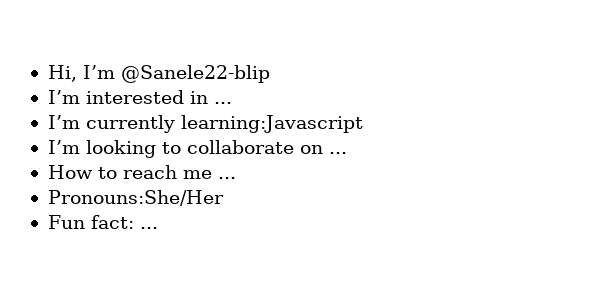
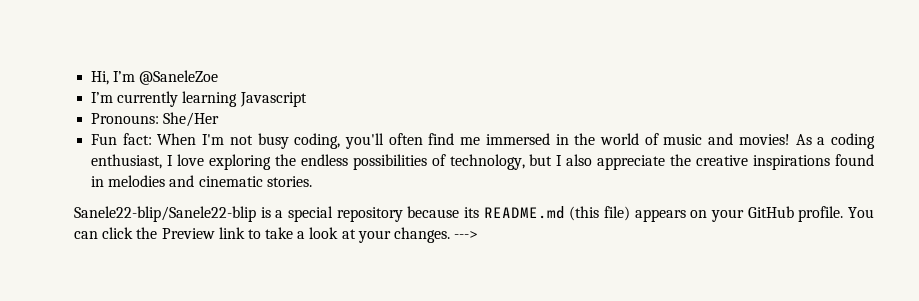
- Hi, I’m @Sanele22-blip
- I’m interested in ...
- I’m currently learning:Javascript
- I’m looking to collaborate on ...
- How to reach me ...
- Pronouns:She/Her
- Fun fact: ...
+ Hi, I’m @SaneleZoe
+ I’m currently learning Javascript
+ Pronouns: She/Her
+ Fun fact: When I'm not busy coding, you'll often find me immersed in the world of music and movies! As a coding enthusiast, I love exploring the endless possibilities of technology, but I also appreciate the creative inspirations found in melodies and cinematic stories.
+ Sanele22-blip/Sanele22-blip is a special repository because its README.md (this file) appears on your GitHub profile. You can click the Preview link to take a look at your changes. --->

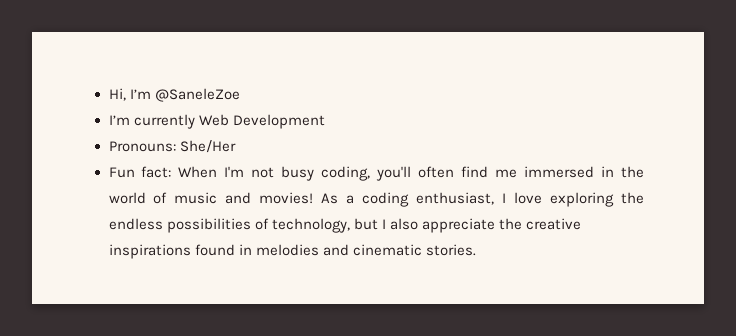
- I’m currently learning Javascript
+ I’m currently Web Development
- Sanele22-blip/Sanele22-blip is a special repository because its README.md (this file) appears on your GitHub profile. You can click the Preview link to take a look at your changes. --->

